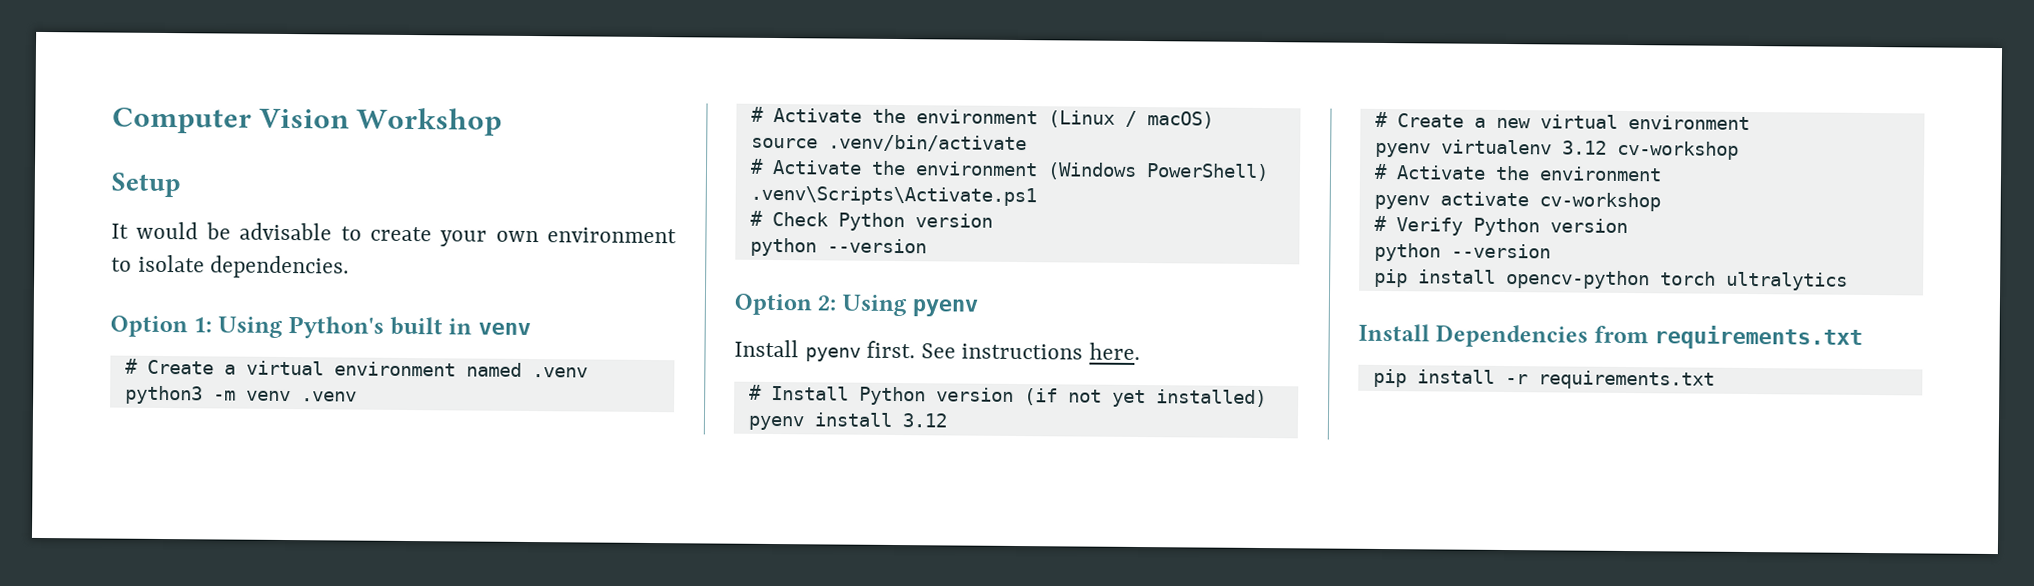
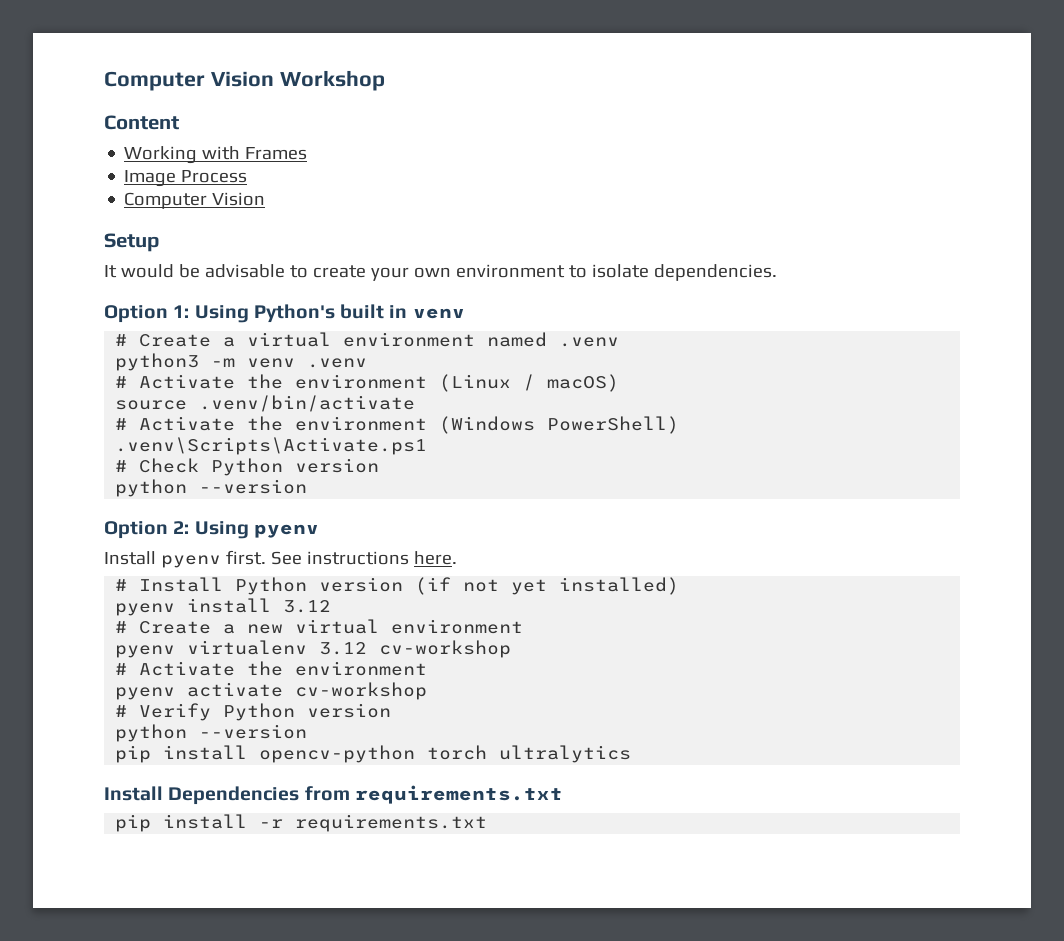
+ Content
+ Working with Frames
+ Image Process
+ Computer Vision

